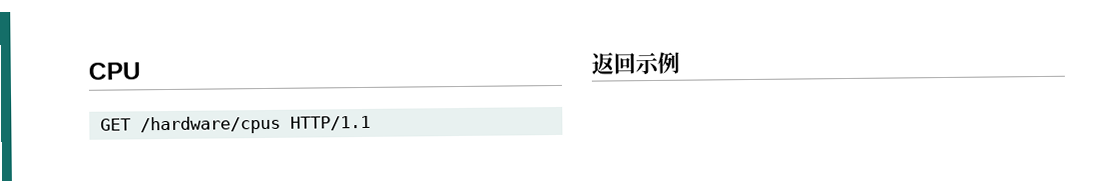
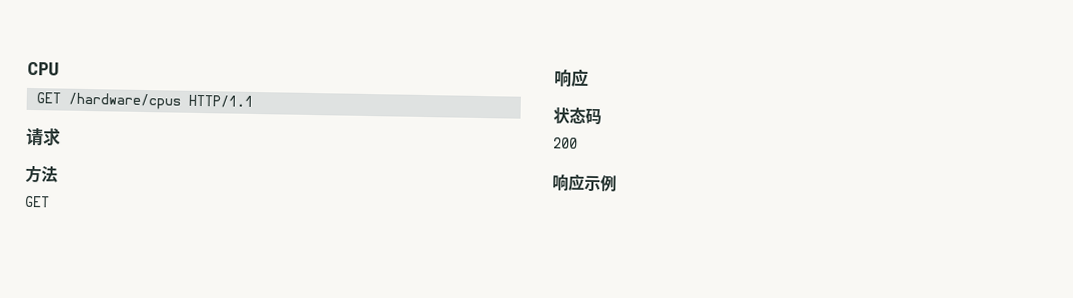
- 返回示例
+ 请求
+ 方法
+ GET
+ 响应
+ 状态码
+ 200
+ 响应示例

